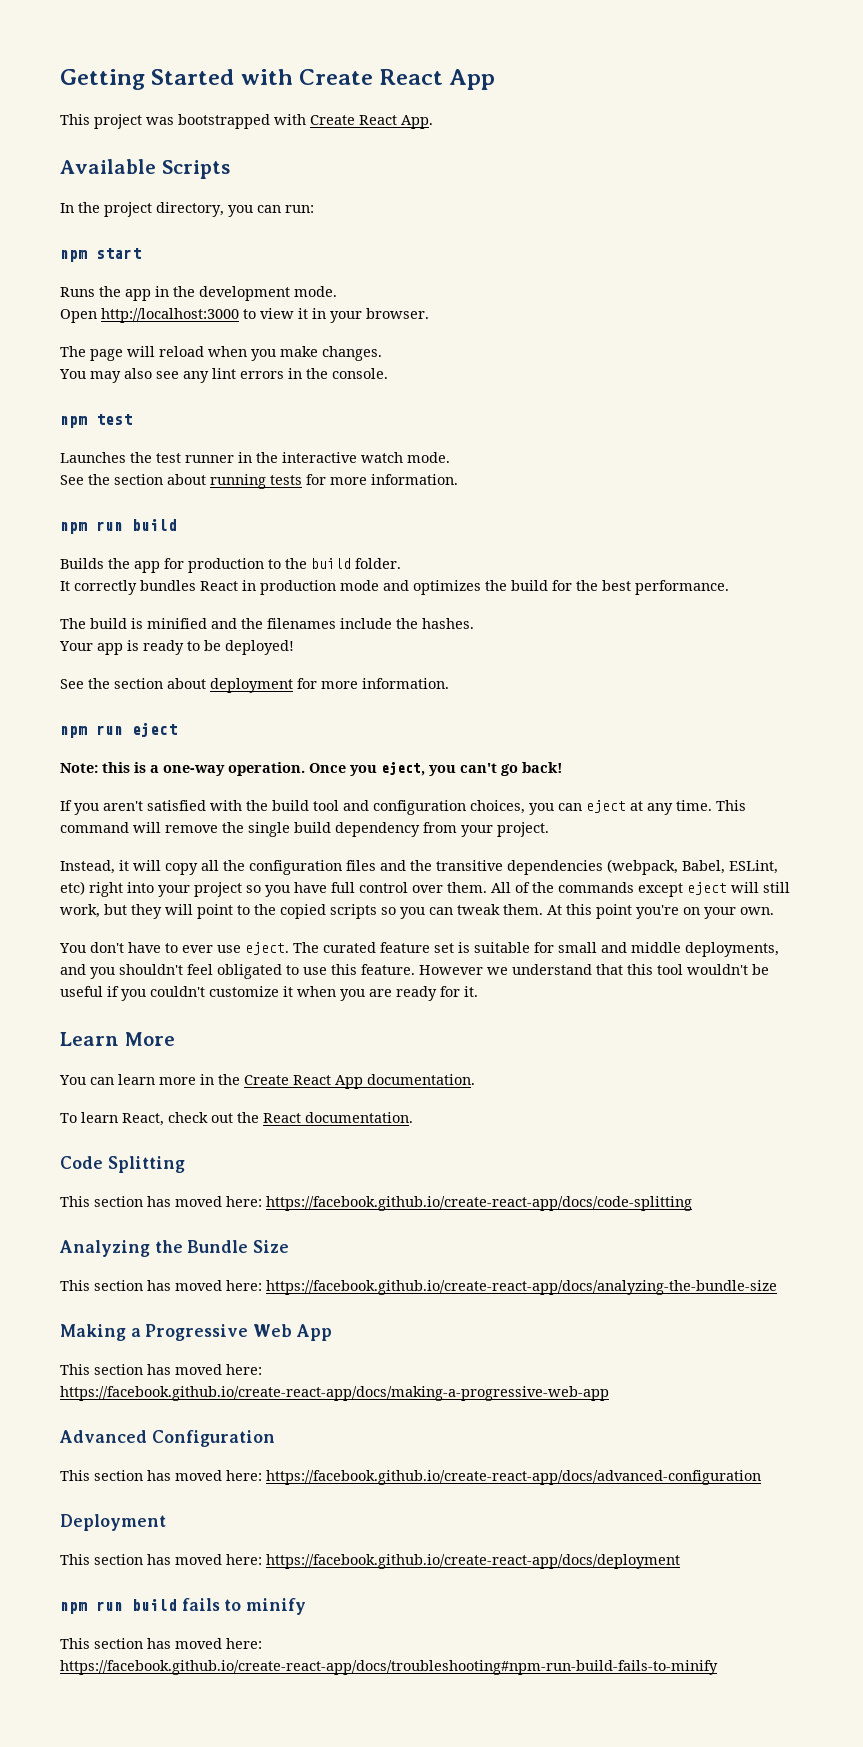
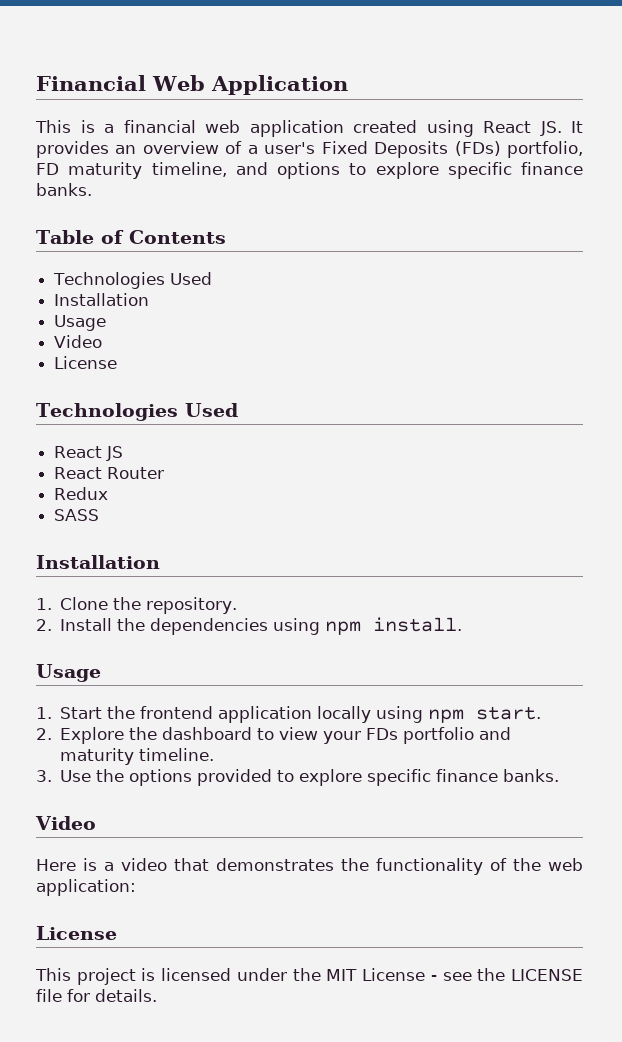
- Getting Started with Create React App
- This project was bootstrapped with Create React App.
- Available Scripts
- In the project directory, you can run:
- npm start
- Runs the app in the development mode.
- Open http://localhost:3000 to view it in your browser.
- The page will reload when you make changes.
- You may also see any lint errors in the console.
- npm test
- Launches the test runner in the interactive watch mode.
- See the section about running tests for more information.
- npm run build
- Builds the app for production to the build folder.
- It correctly bundles React in production mode and optimizes the build for the best performance.
- The build is minified and the filenames include the hashes.
- Your app is ready to be deployed!
- See the section about deployment for more information.
- npm run eject
- Note: this is a one-way operation. Once you eject, you can't go back!
- If you aren't satisfied with the build tool and configuration choices, you can eject at any time. This command will remove the single build dependency from your project.
- Instead, it will copy all the configuration files and the transitive dependencies (webpack, Babel, ESLint, etc) right into your project so you have full control over them. All of the commands except eject will still work, but they will point to the copied scripts so you can tweak them. At this point you're on your own.
- You don't have to ever use eject. The curated feature set is suitable for small and middle deployments, and you shouldn't feel obligated to use this feature. However we understand that this tool wouldn't be useful if you couldn't customize it when you are ready for it.
- Learn More
- You can learn more in the Create React App documentation.
- To learn React, check out the React documentation.
- Code Splitting
- This section has moved here: https://facebook.github.io/create-react-app/docs/code-splitting
- Analyzing the Bundle Size
- This section has moved here: https://facebook.github.io/create-react-app/docs/analyzing-the-bundle-size
- Making a Progressive Web App
- This section has moved here: https://facebook.github.io/create-react-app/docs/making-a-progressive-web-app
- Advanced Configuration
- This section has moved here: https://facebook.github.io/create-react-app/docs/advanced-configuration
- Deployment
- This section has moved here: https://facebook.github.io/create-react-app/docs/deployment
- npm run build fails to minify
- This section has moved here: https://facebook.github.io/create-react-app/docs/troubleshooting#npm-run-build-fails-to-minify
+ Financial Web Application
+ This is a financial web application created using React JS. It provides an overview of a user's Fixed Deposits (FDs) portfolio, FD maturity timeline, and options to explore specific finance banks.
+ Table of Contents
+ Technologies Used
+ Installation
+ Usage
+ Video
+ License
+ Technologies Used
+ React JS
+ React Router
+ Redux
+ SASS
+ Installation
+ 1. Clone the repository.
+ 2. Install the dependencies using npm install.
+ Usage
+ 1. Start the frontend application locally using npm start.
+ 2. Explore the dashboard to view your FDs portfolio and maturity timeline.
+ 3. Use the options provided to explore specific finance banks.
+ Video
+ Here is a video that demonstrates the functionality of the web application:
+ License
+ This project is licensed under the MIT License - see the LICENSE file for details.

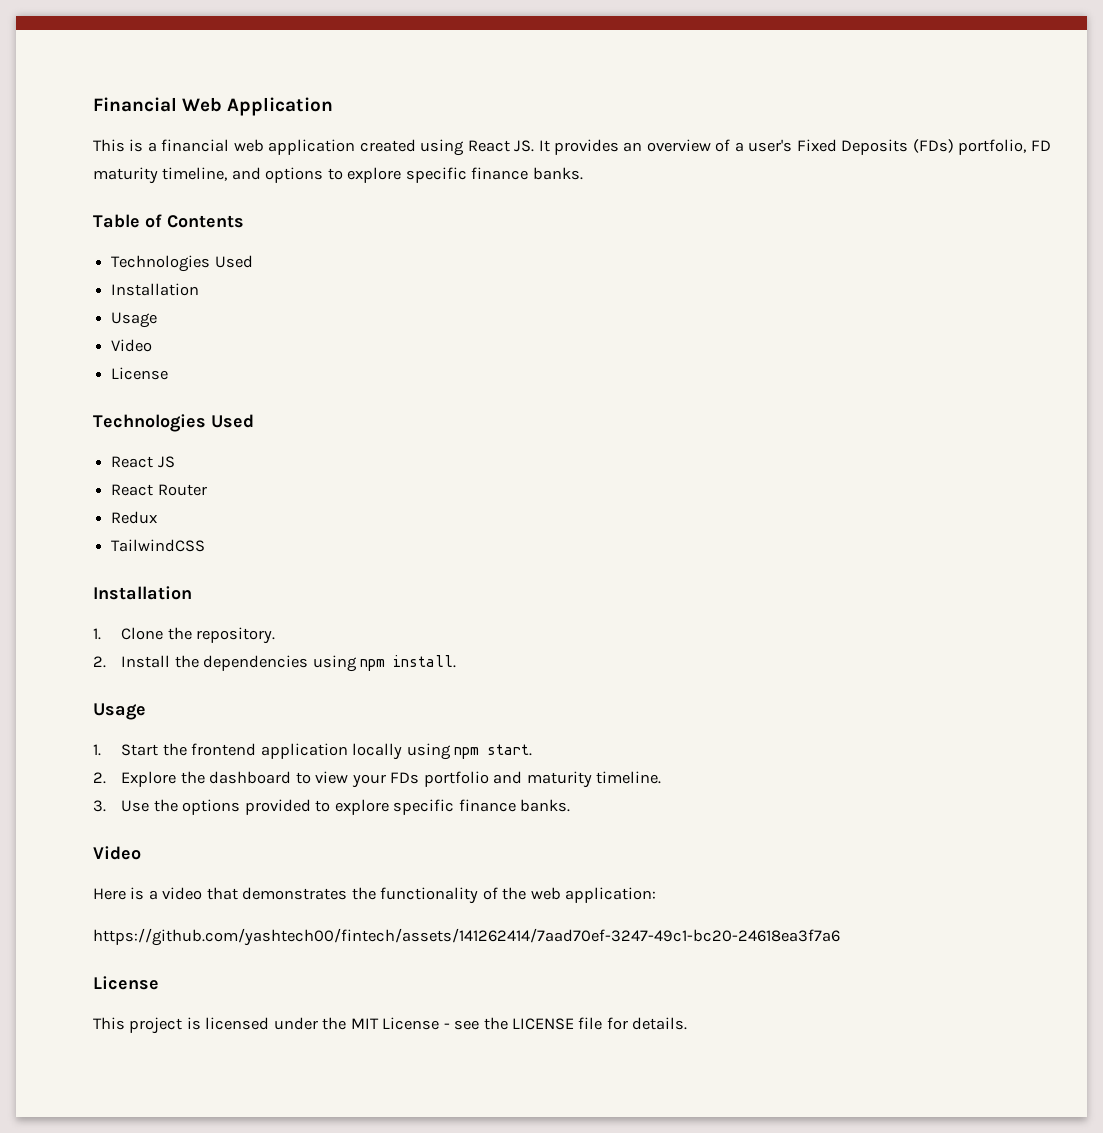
- SASS
+ TailwindCSS
+ https://github.com/yashtech00/fintech/assets/141262414/7aad70ef-3247-49c1-bc20-24618ea3f7a6

